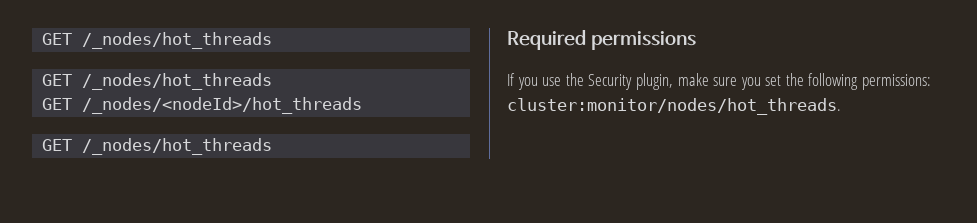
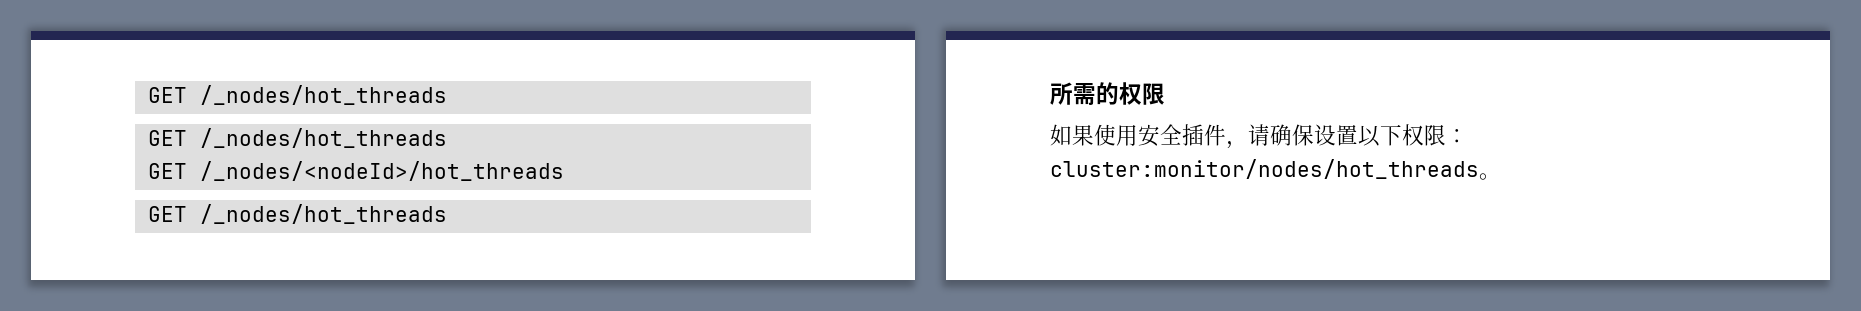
- Required permissions
- If you use the Security plugin, make sure you set the following permissions: cluster:monitor/nodes/hot_threads.
+ 所需的权限
+ 如果使用安全插件，请确保设置以下权限：cluster:monitor/nodes/hot_threads。

